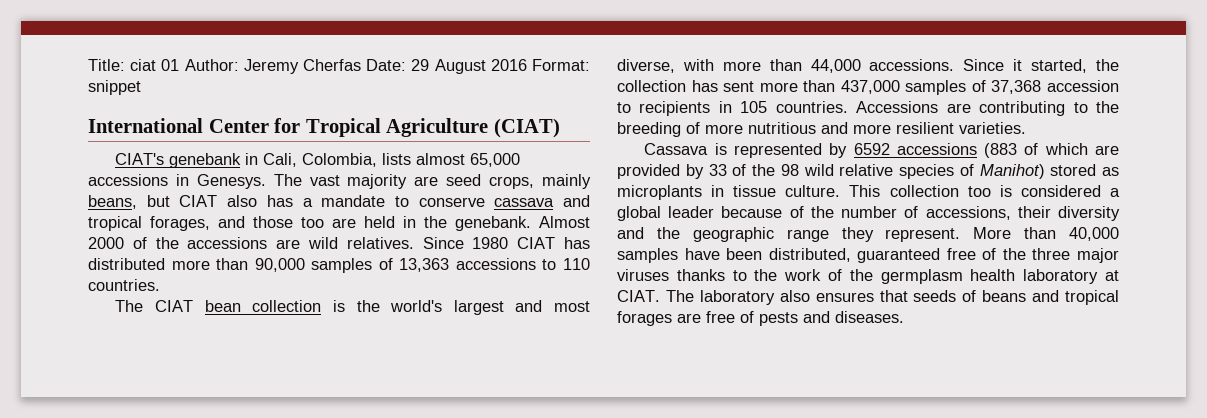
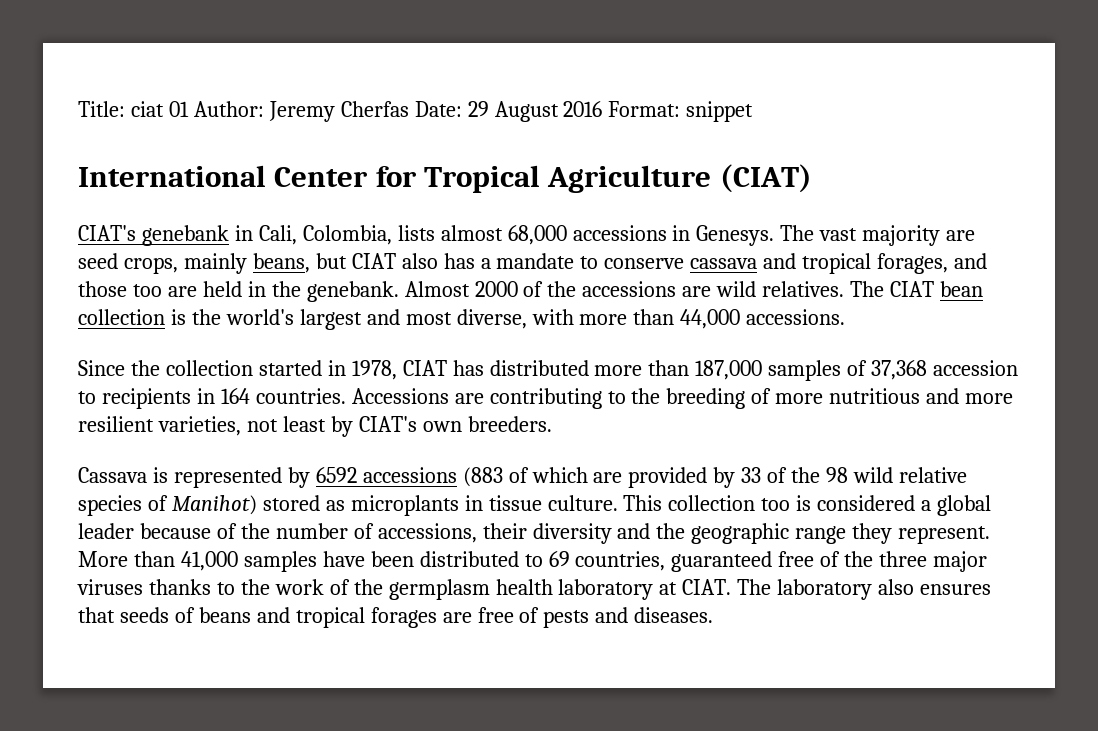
- CIAT's genebank in Cali, Colombia, lists almost 65,000 accessions in Genesys.
+ CIAT's genebank in Cali, Colombia, lists almost 68,000 accessions in Genesys.
- Almost 2000 of the accessions are wild relatives. Since 1980 CIAT has distributed more than 90,000 samples of 13,363 accessions to 110 countries.
- The CIAT bean collection is the world's largest and most diverse, with more than 44,000 accessions. Since it started, the collection has sent more than 437,000 samples of 37,368 accession to recipients in 105 countries.
+ Almost 2000 of the accessions are wild relatives. The CIAT bean collection is the world's largest and most diverse, with more than 44,000 accessions.
+ Since the collection started in 1978, CIAT has distributed more than 187,000 samples of 37,368 accession to recipients in 164 countries.
- Accessions are contributing to the breeding of more nutritious and more resilient varieties.
+ Accessions are contributing to the breeding of more nutritious and more resilient varieties, not least by CIAT's own breeders.
- More than 40,000 samples have been distributed, guaranteed free of the three major viruses thanks to the work of the germplasm health laboratory at CIAT.
+ More than 41,000 samples have been distributed to 69 countries, guaranteed free of the three major viruses thanks to the work of the germplasm health laboratory at CIAT.

